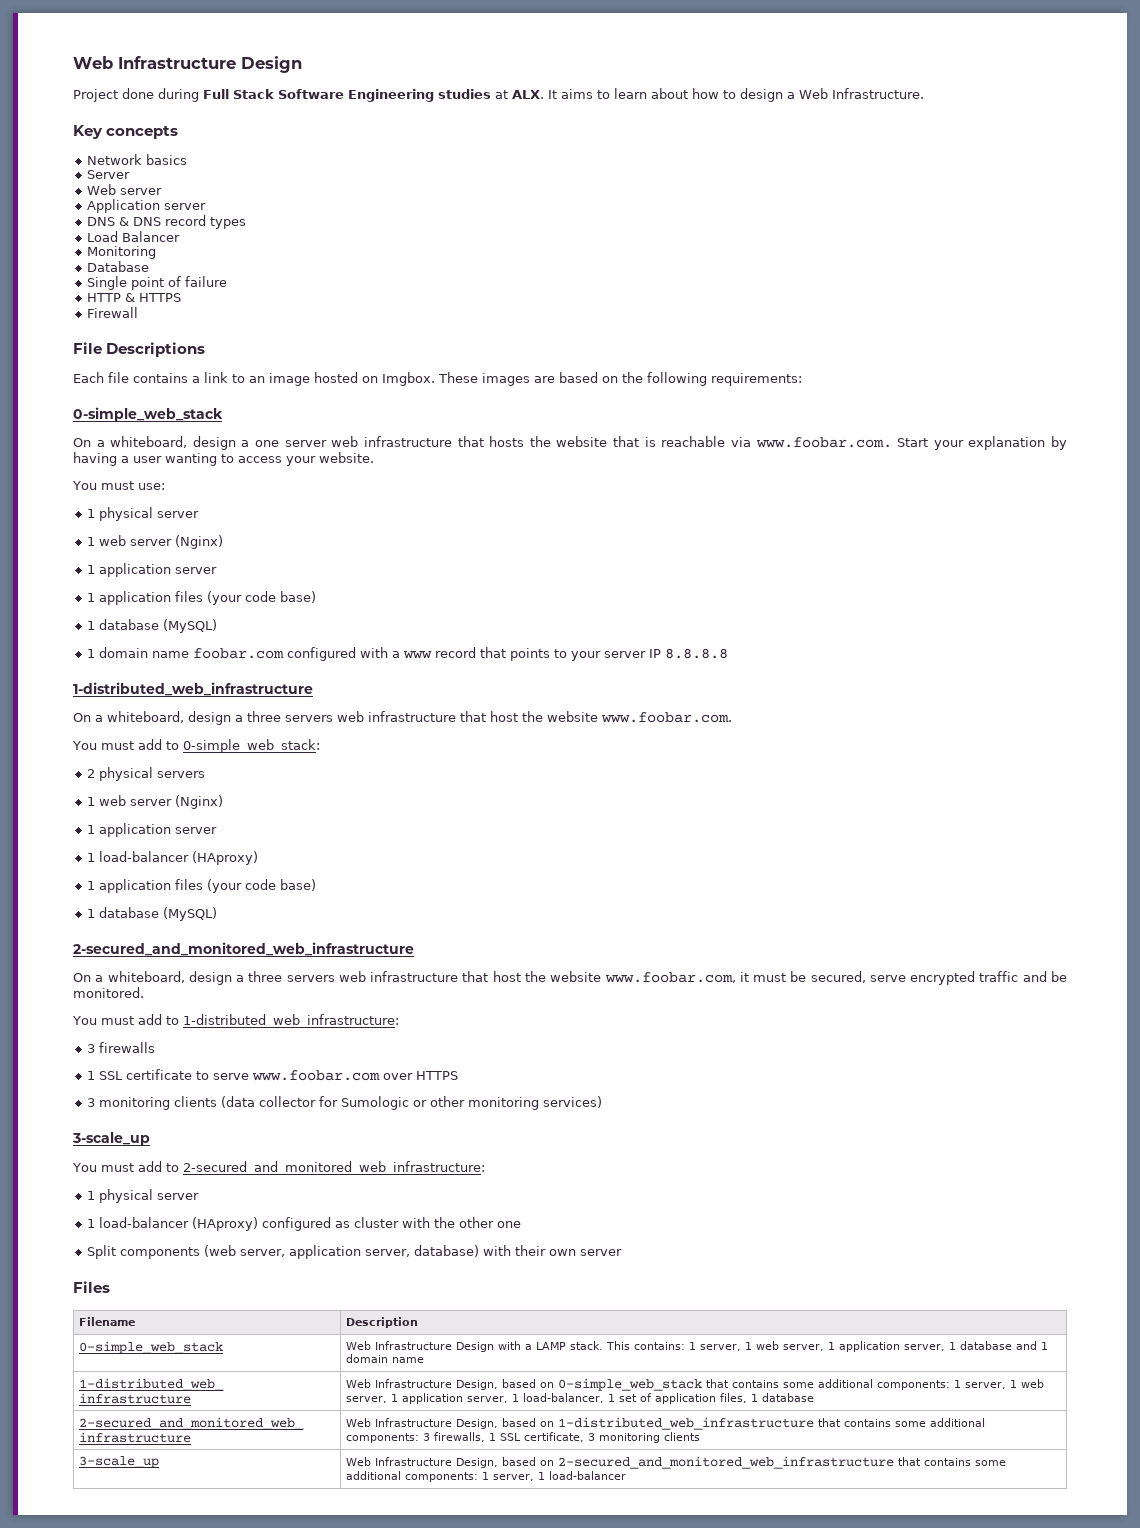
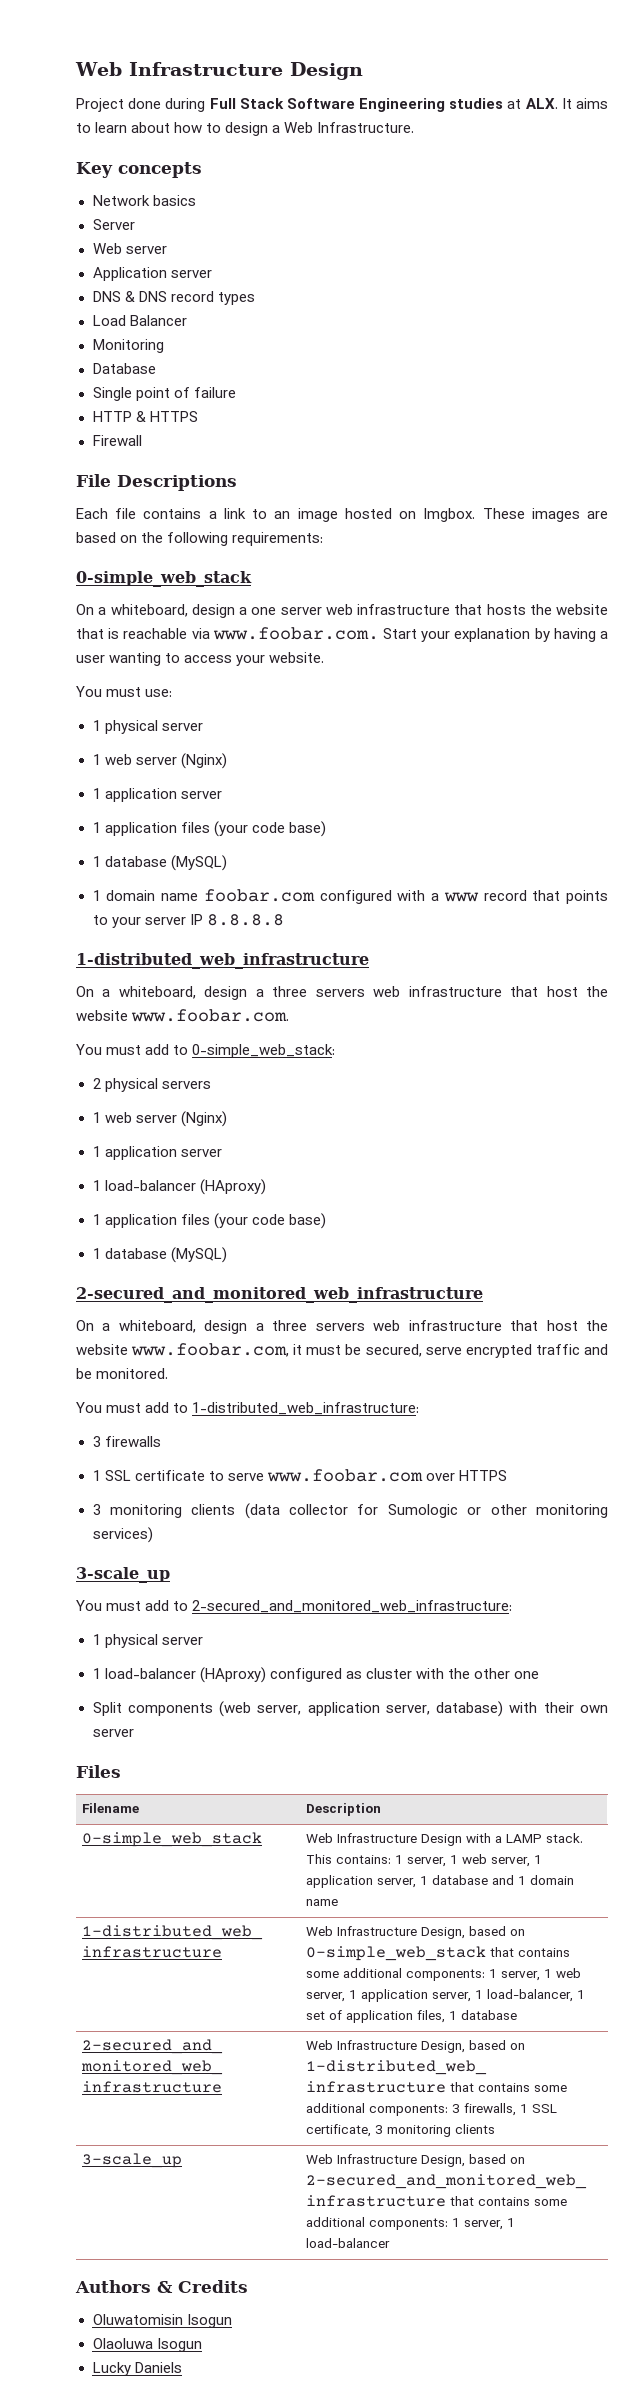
+ Authors & Credits
+ Oluwatomisin Isogun
+ Olaoluwa Isogun
+ Lucky Daniels

